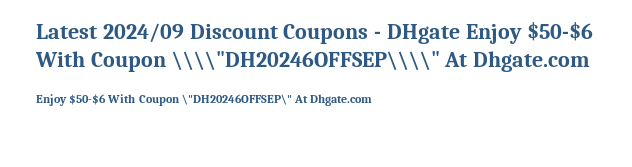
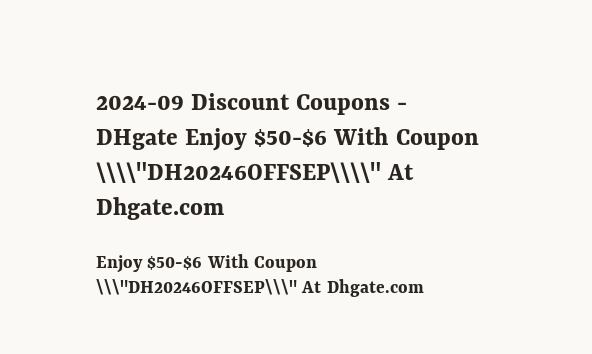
- Latest 2024/09 Discount Coupons - DHgate Enjoy $50-$6 With Coupon \\\\"DH20246OFFSEP\\\\" At Dhgate.com
+ 2024-09 Discount Coupons - DHgate Enjoy $50-$6 With Coupon \\\\"DH20246OFFSEP\\\\" At Dhgate.com
- Enjoy $50-$6 With Coupon \"DH20246OFFSEP\" At Dhgate.com
+ Enjoy $50-$6 With Coupon \\\"DH20246OFFSEP\\\" At Dhgate.com

